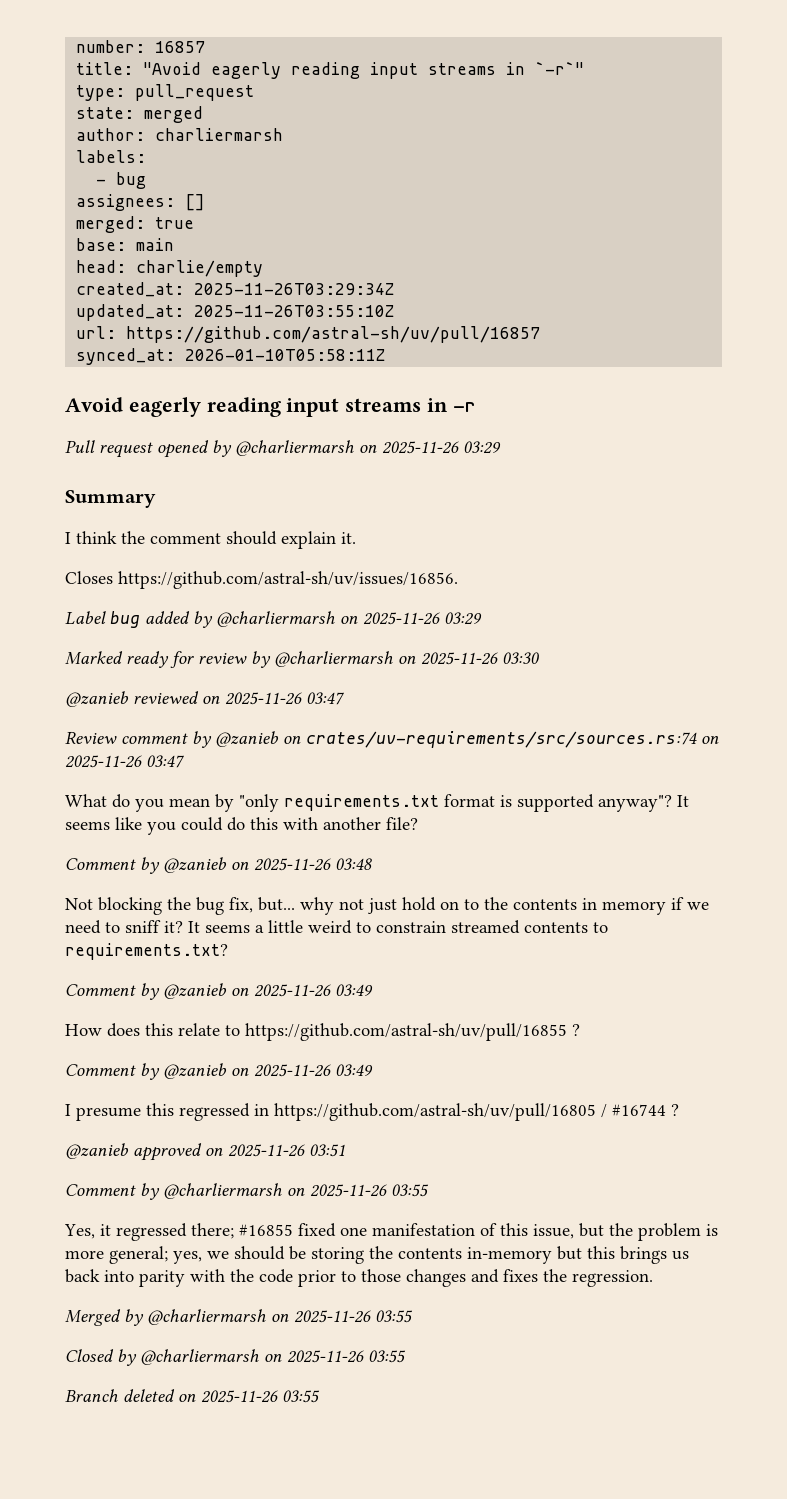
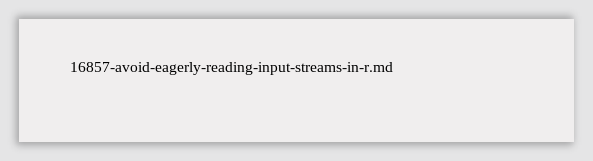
- number: 16857
- title: "Avoid eagerly reading input streams in `-r`"
- type: pull_request
- state: merged
- author: charliermarsh
- labels:
- - bug
- assignees: []
- merged: true
- base: main
- head: charlie/empty
- created_at: 2025-11-26T03:29:34Z
- updated_at: 2025-11-26T03:55:10Z
- url: https://github.com/astral-sh/uv/pull/16857
- synced_at: 2026-01-10T05:58:11Z
- Avoid eagerly reading input streams in -r
- Pull request opened by @charliermarsh on 2025-11-26 03:29
- Summary
- I think the comment should explain it.
- Closes https://github.com/astral-sh/uv/issues/16856.
- Label bug added by @charliermarsh on 2025-11-26 03:29
- Marked ready for review by @charliermarsh on 2025-11-26 03:30
- @zanieb reviewed on 2025-11-26 03:47
- Review comment by @zanieb on crates/uv-requirements/src/sources.rs:74 on 2025-11-26 03:47
- What do you mean by "only requirements.txt format is supported anyway"? It seems like you could do this with another file?
- Comment by @zanieb on 2025-11-26 03:48
- Not blocking the bug fix, but... why not just hold on to the contents in memory if we need to sniff it? It seems a little weird to constrain streamed contents to requirements.txt?
- Comment by @zanieb on 2025-11-26 03:49
- How does this relate to https://github.com/astral-sh/uv/pull/16855 ?
- Comment by @zanieb on 2025-11-26 03:49
- I presume this regressed in https://github.com/astral-sh/uv/pull/16805 / #16744 ?
- @zanieb approved on 2025-11-26 03:51
- Comment by @charliermarsh on 2025-11-26 03:55
- Yes, it regressed there; #16855 fixed one manifestation of this issue, but the problem is more general; yes, we should be storing the contents in-memory but this brings us back into parity with the code prior to those changes and fixes the regression.
- Merged by @charliermarsh on 2025-11-26 03:55
- Closed by @charliermarsh on 2025-11-26 03:55
- Branch deleted on 2025-11-26 03:55
+ 16857-avoid-eagerly-reading-input-streams-in-r.md

